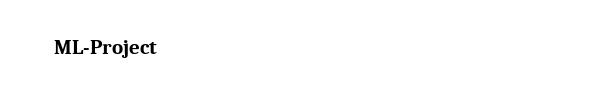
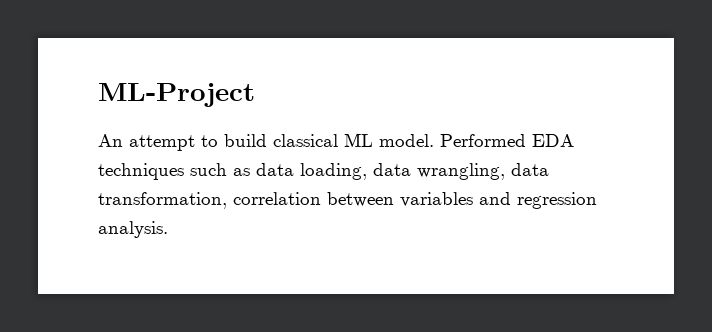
+ An attempt to build classical ML model. Performed EDA techniques such as data loading, data wrangling, data transformation, correlation between variables and regression analysis.

